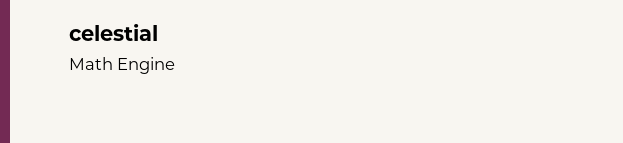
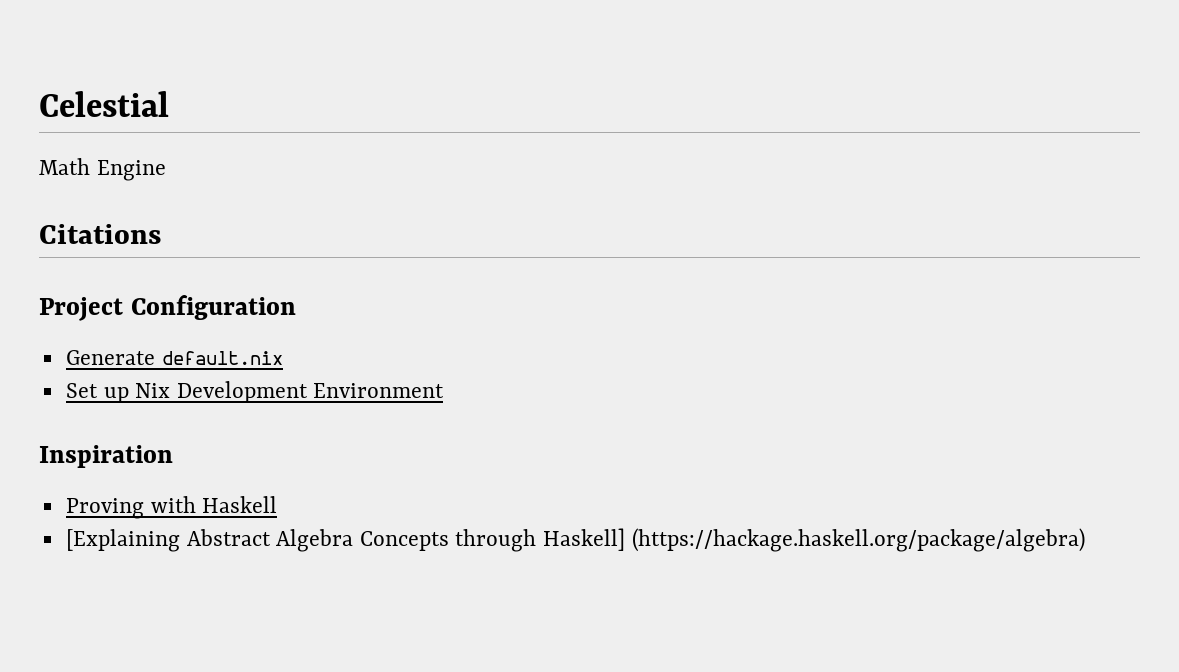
- celestial
+ Celestial
+ Citations
+ Project Configuration
+ Generate default.nix
+ Set up Nix Development Environment
+ Inspiration
+ Proving with Haskell
+ [Explaining Abstract Algebra Concepts through Haskell] (https://hackage.haskell.org/package/algebra)

